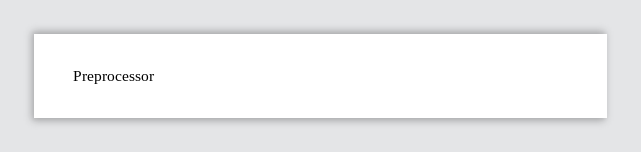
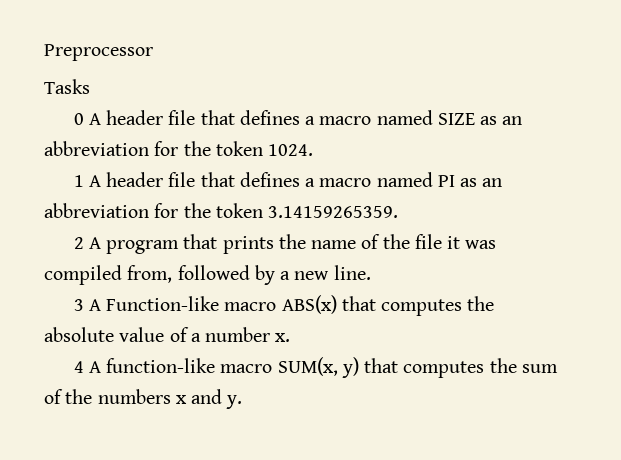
+ Tasks
+ 0 A header file that defines a macro named SIZE as an abbreviation for the token 1024.
+ 1 A header file that defines a macro named PI as an abbreviation for the token 3.14159265359.
+ 2 A program that prints the name of the file it was compiled from, followed by a new line.
+ 3 A Function-like macro ABS(x) that computes the absolute value of a number x.
+ 4 A function-like macro SUM(x, y) that computes the sum of the numbers x and y.

